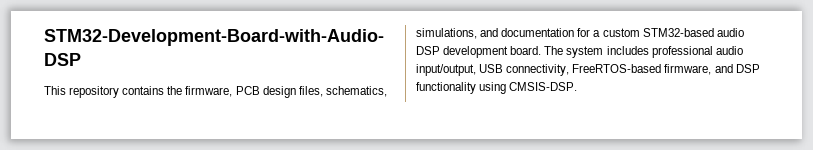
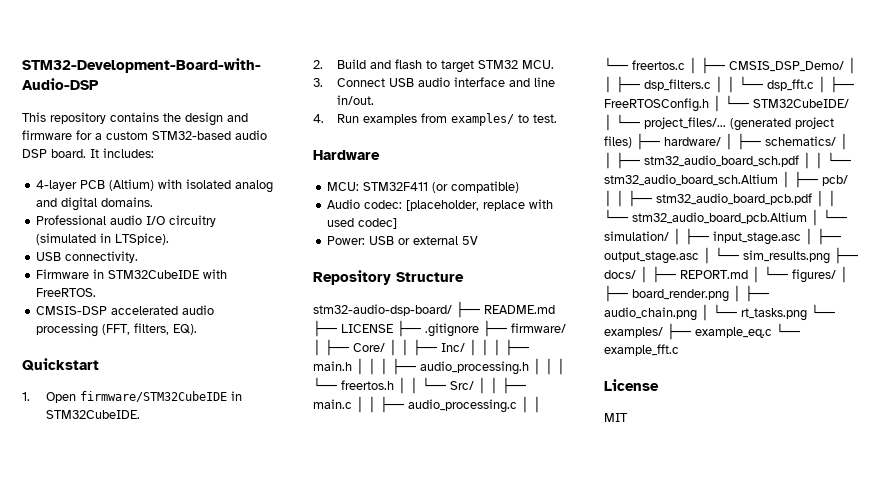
- This repository contains the firmware, PCB design files, schematics, simulations, and documentation for a custom STM32-based audio DSP development board. The system includes professional audio input/output, USB connectivity, FreeRTOS-based firmware, and DSP functionality using CMSIS-DSP.
+ This repository contains the design and firmware for a custom STM32-based audio DSP board. It includes:
+ 4-layer PCB (Altium) with isolated analog and digital domains.
+ Professional audio I/O circuitry (simulated in LTSpice).
+ USB connectivity.
+ Firmware in STM32CubeIDE with FreeRTOS.
+ CMSIS-DSP accelerated audio processing (FFT, filters, EQ).
+ Quickstart
+ 1. Open firmware/STM32CubeIDE in STM32CubeIDE.
+ 2. Build and flash to target STM32 MCU.
+ 3. Connect USB audio interface and line in/out.
+ 4. Run examples from examples/ to test.
+ Hardware
+ MCU: STM32F411 (or compatible)
+ Audio codec: [placeholder, replace with used codec]
+ Power: USB or external 5V
+ Repository Structure
+ stm32-audio-dsp-board/ ├── README.md ├── LICENSE ├── .gitignore ├── firmware/ │ ├── Core/ │ │ ├── Inc/ │ │ │ ├── main.h │ │ │ ├── audio_processing.h │ │ │ └── freertos.h │ │ └── Src/ │ │ ├── main.c │ │ ├── audio_processing.c │ │ └── freertos.c │ ├── CMSIS_DSP_Demo/ │ │ ├── dsp_filters.c │ │ └── dsp_fft.c │ ├── FreeRTOSConfig.h │ └── STM32CubeIDE/ │ └── project_files/... (generated project files) ├── hardware/ │ ├── schematics/ │ │ ├── stm32_audio_board_sch.pdf │ │ └── stm32_audio_board_sch.Altium │ ├── pcb/ │ │ ├── stm32_audio_board_pcb.pdf │ │ └── stm32_audio_board_pcb.Altium │ └── simulation/ │ ├── input_stage.asc │ ├── output_stage.asc │ └── sim_results.png ├── docs/ │ ├── REPORT.md │ └── figures/ │ ├── board_render.png │ ├── audio_chain.png │ └── rt_tasks.png └── examples/ ├── example_eq.c └── example_fft.c
+ License
+ MIT

